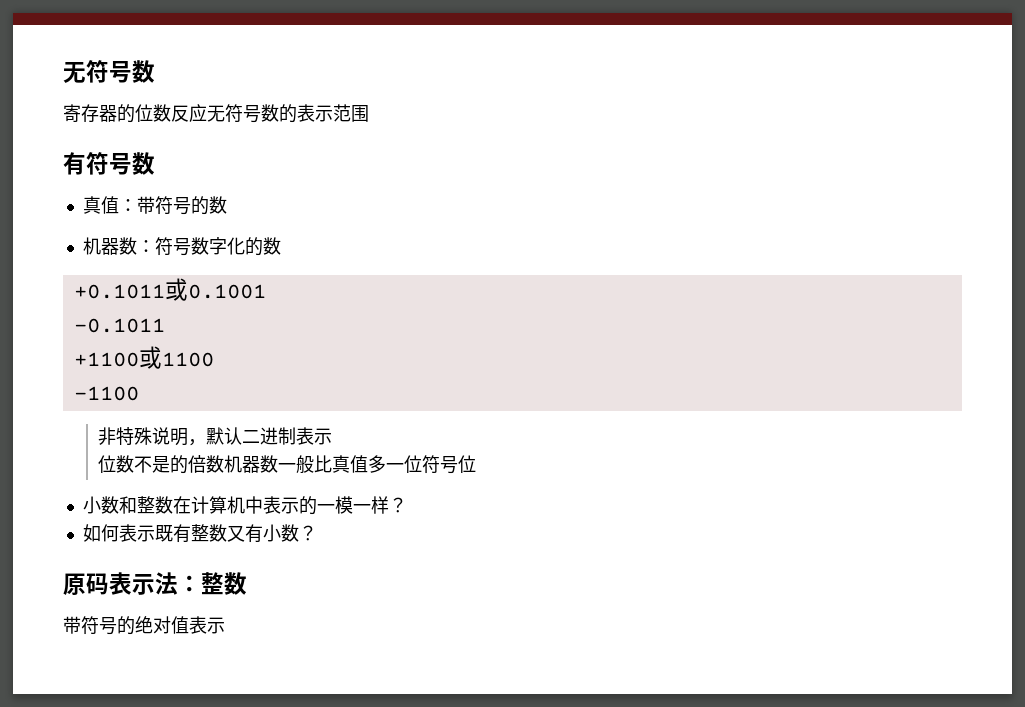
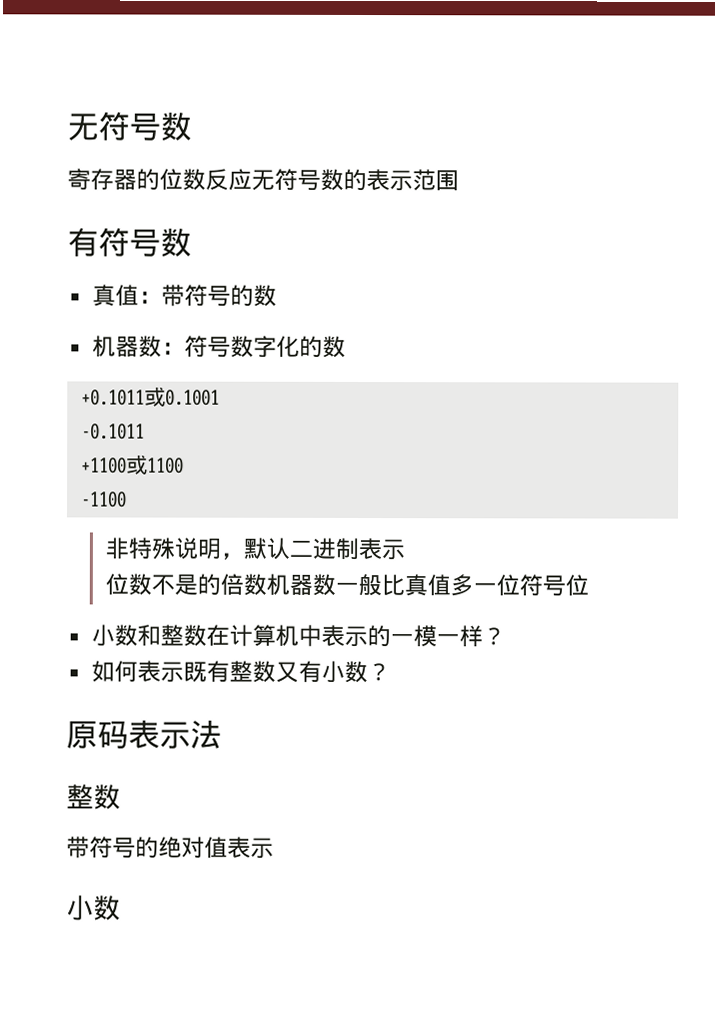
- 原码表示法：整数
+ 原码表示法
+ 整数
  带符号的绝对值表示
+ 小数

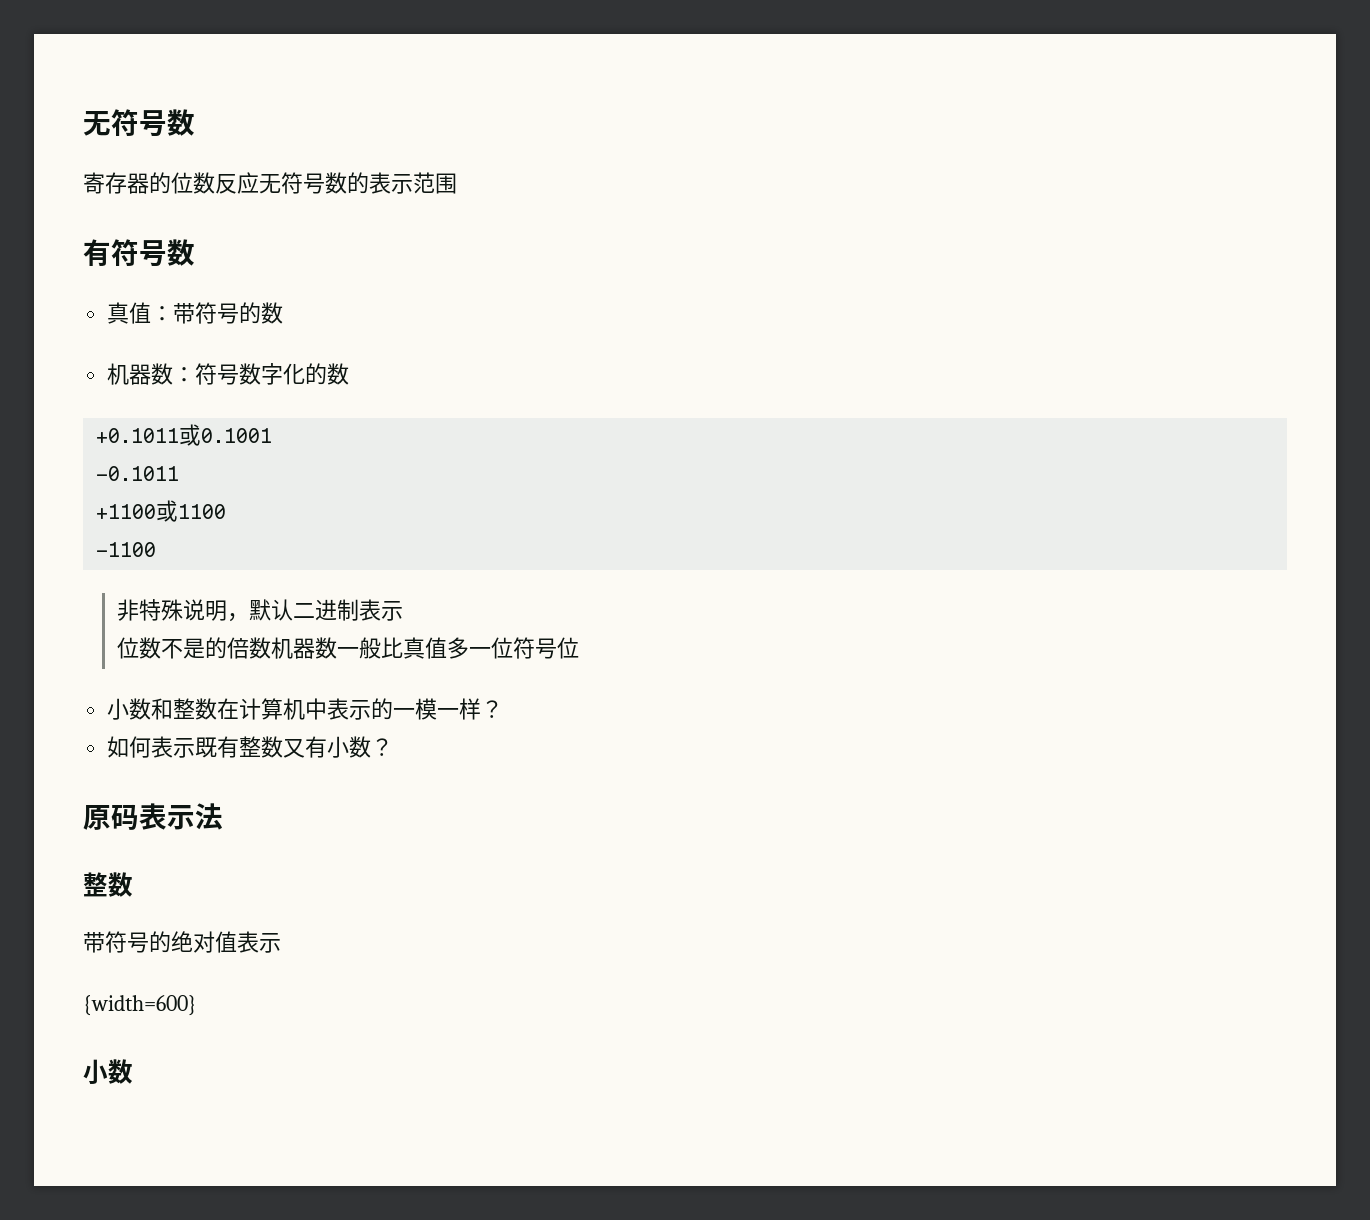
+ {width=600}

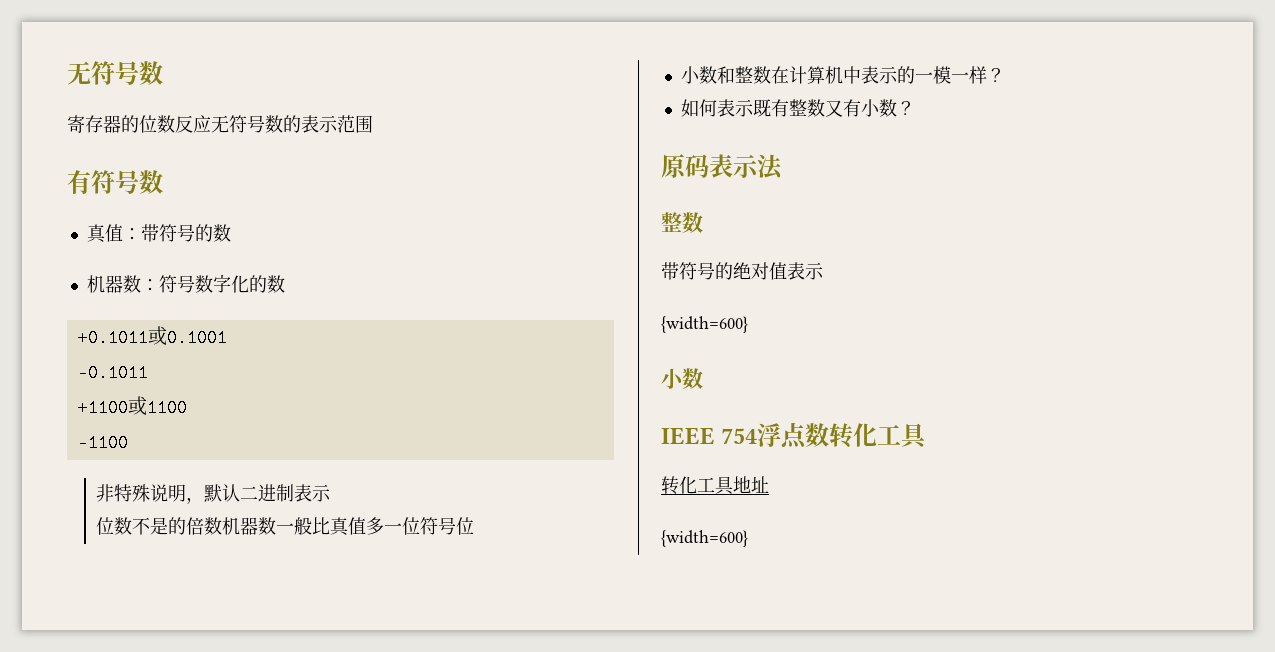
+ IEEE 754浮点数转化工具
+ 转化工具地址
+ {width=600}

